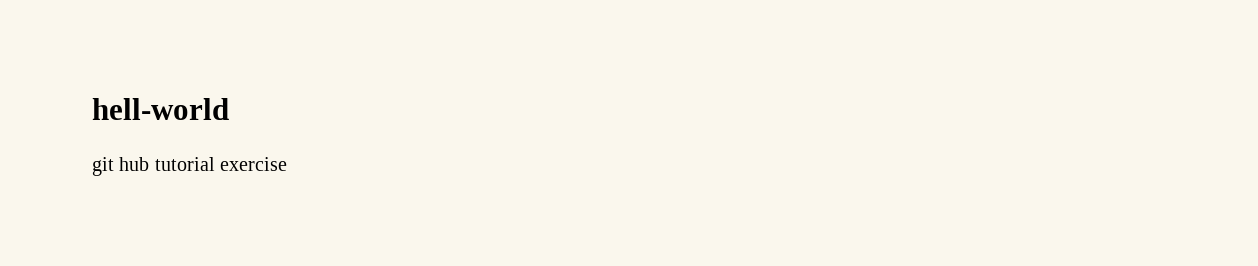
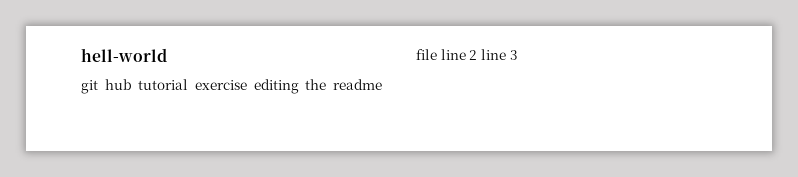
- git hub tutorial exercise
+ git hub tutorial exercise editing the readme file line 2 line 3

